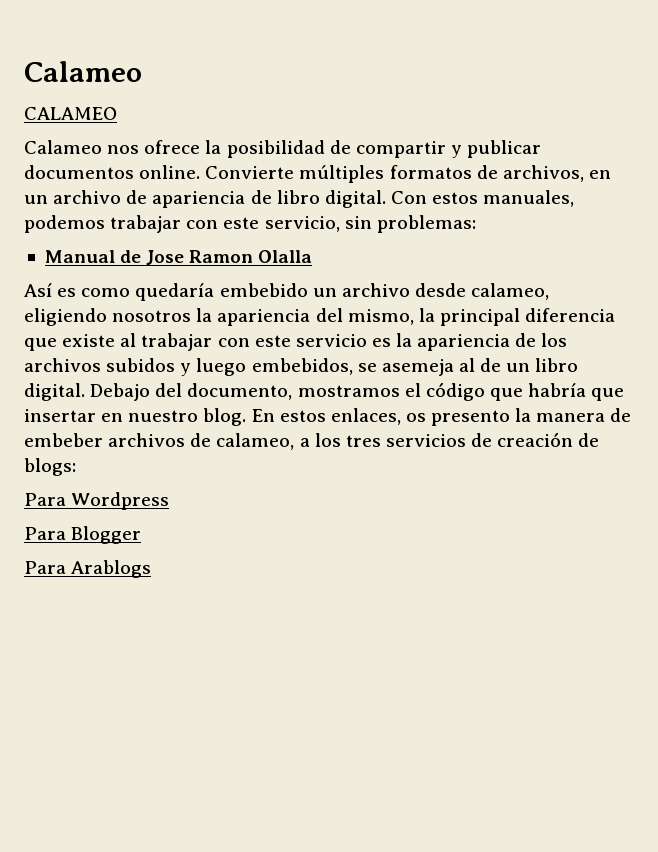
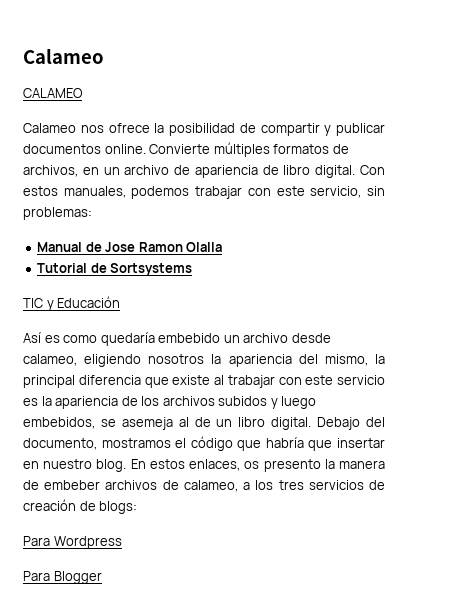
+ Tutorial de Sortsystems
+ TIC y Educación
- Para Arablogs

